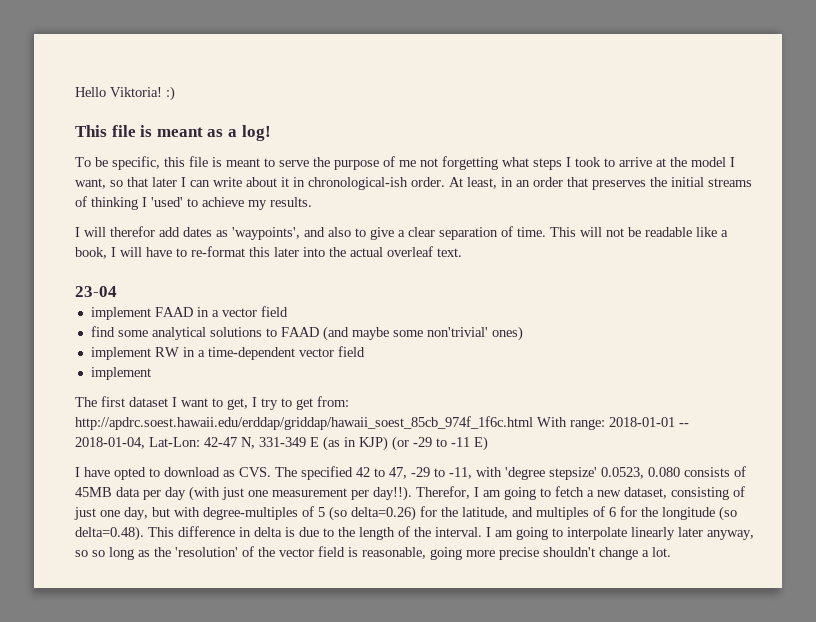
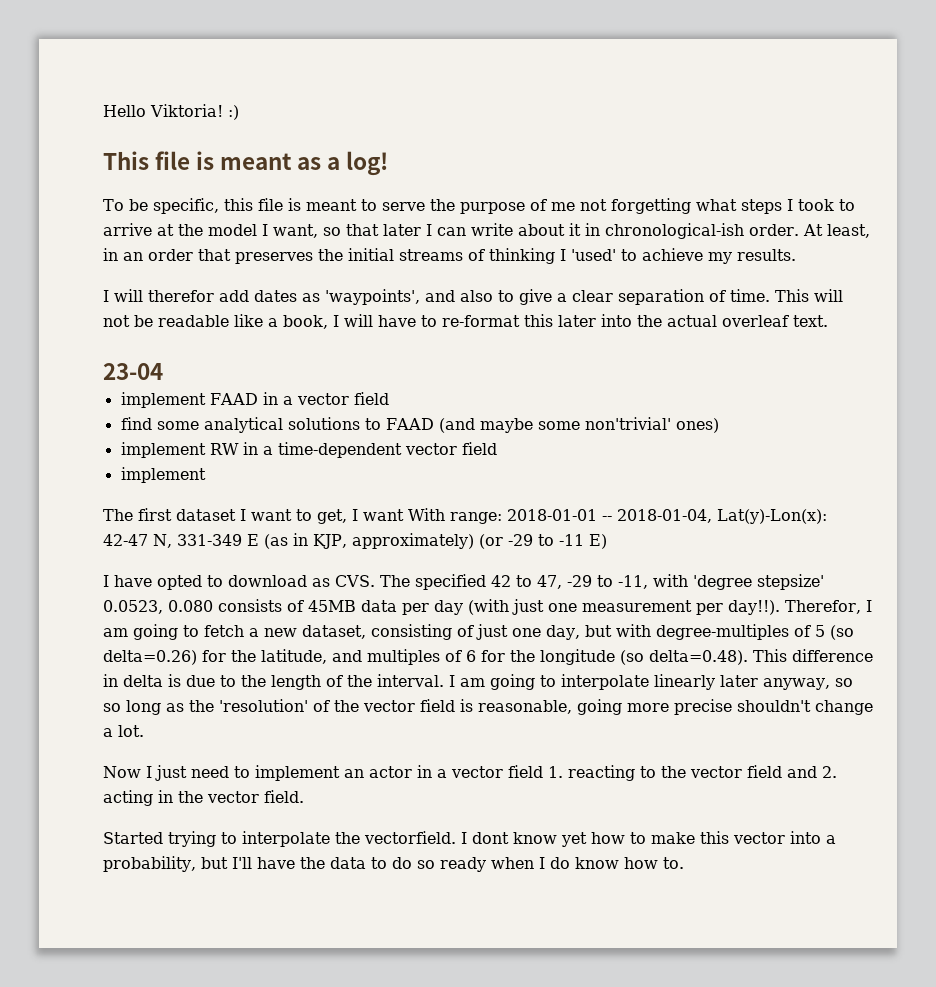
- The first dataset I want to get, I try to get from: http://apdrc.soest.hawaii.edu/erddap/griddap/hawaii_soest_85cb_974f_1f6c.html With range: 2018-01-01 -- 2018-01-04, Lat-Lon: 42-47 N, 331-349 E (as in KJP) (or -29 to -11 E)
+ The first dataset I want to get, I want With range: 2018-01-01 -- 2018-01-04, Lat(y)-Lon(x): 42-47 N, 331-349 E (as in KJP, approximately) (or -29 to -11 E)
+ Now I just need to implement an actor in a vector field 1. reacting to the vector field and 2. acting in the vector field.
+ Started trying to interpolate the vectorfield. I dont know yet how to make this vector into a probability, but I'll have the data to do so ready when I do know how to.

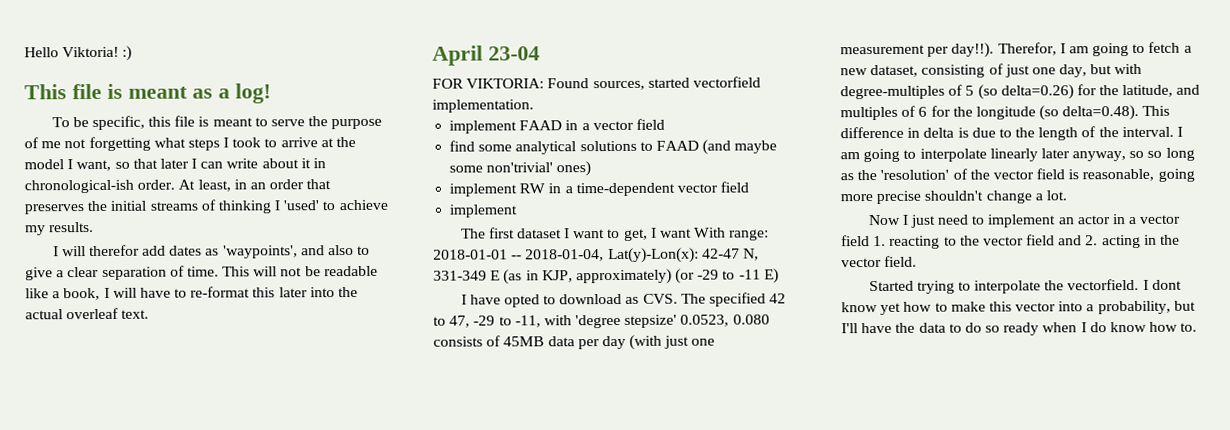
- 23-04
+ April 23-04
+ FOR VIKTORIA: Found sources, started vectorfield implementation.

